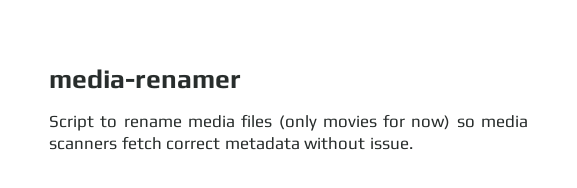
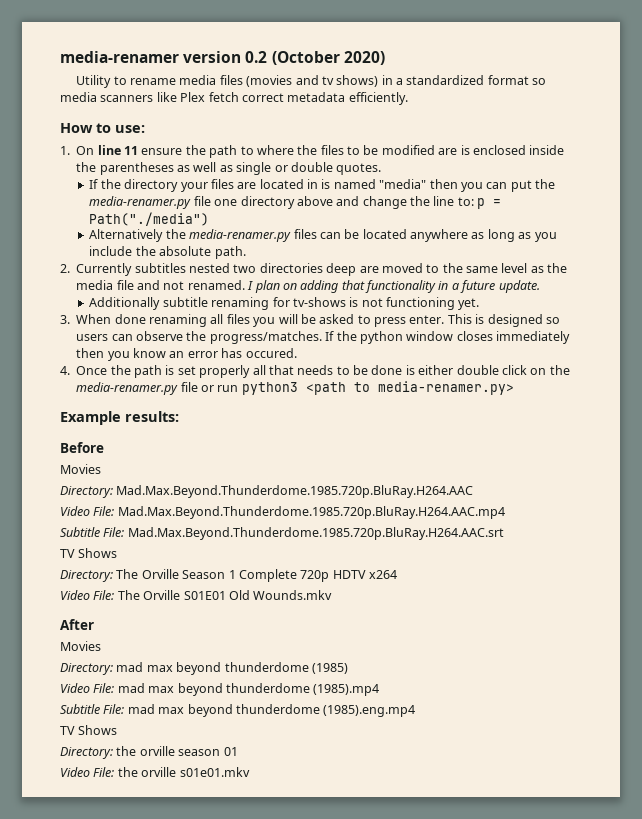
- media-renamer
- Script to rename media files (only movies for now) so media scanners fetch correct metadata without issue.
+ media-renamer version 0.2 (October 2020)
+ Utility to rename media files (movies and tv shows) in a standardized format so media scanners like Plex fetch correct metadata efficiently.
+ How to use:
+ 1. On line 11 ensure the path to where the files to be modified are is enclosed inside the parentheses as well as single or double quotes.
+ If the directory your files are located in is named "media" then you can put the media-renamer.py file one directory above and change the line to: p = Path("./media")
+ Alternatively the media-renamer.py files can be located anywhere as long as you include the absolute path.
+ 2. Currently subtitles nested two directories deep are moved to the same level as the media file and not renamed. I plan on adding that functionality in a future update.
+ Additionally subtitle renaming for tv-shows is not functioning yet.
+ 3. When done renaming all files you will be asked to press enter. This is designed so users can observe the progress/matches. If the python window closes immediately then you know an error has occured.
+ 4. Once the path is set properly all that needs to be done is either double click on the media-renamer.py file or run python3 <path to media-renamer.py>
+ Example results:
+ Before
+ Movies
+ Directory: Mad.Max.Beyond.Thunderdome.1985.720p.BluRay.H264.AAC
+ Video File: Mad.Max.Beyond.Thunderdome.1985.720p.BluRay.H264.AAC.mp4
+ Subtitle File: Mad.Max.Beyond.Thunderdome.1985.720p.BluRay.H264.AAC.srt
+ TV Shows
+ Directory: The Orville Season 1 Complete 720p HDTV x264
+ Video File: The Orville S01E01 Old Wounds.mkv
+ After
+ Movies
+ Directory: mad max beyond thunderdome (1985)
+ Video File: mad max beyond thunderdome (1985).mp4
+ Subtitle File: mad max beyond thunderdome (1985).eng.mp4
+ TV Shows
+ Directory: the orville season 01
+ Video File: the orville s01e01.mkv

